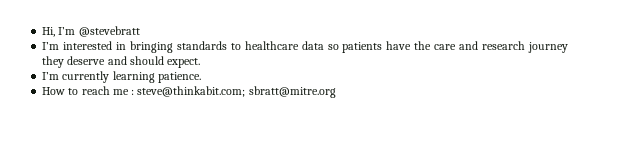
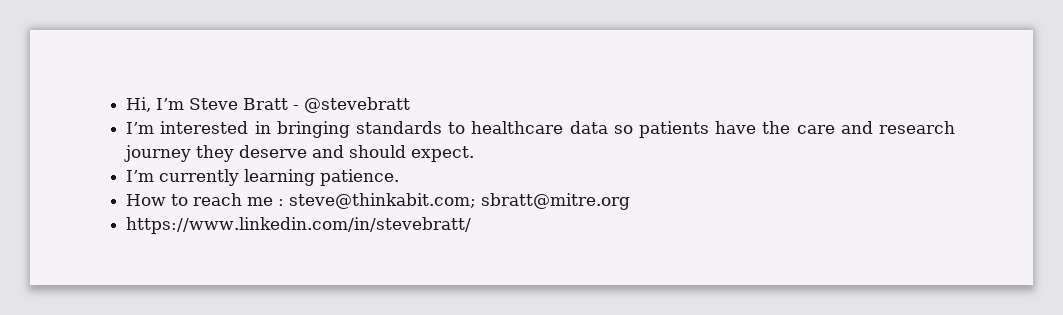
- Hi, I’m @stevebratt
+ Hi, I’m Steve Bratt - @stevebratt
+ https://www.linkedin.com/in/stevebratt/

